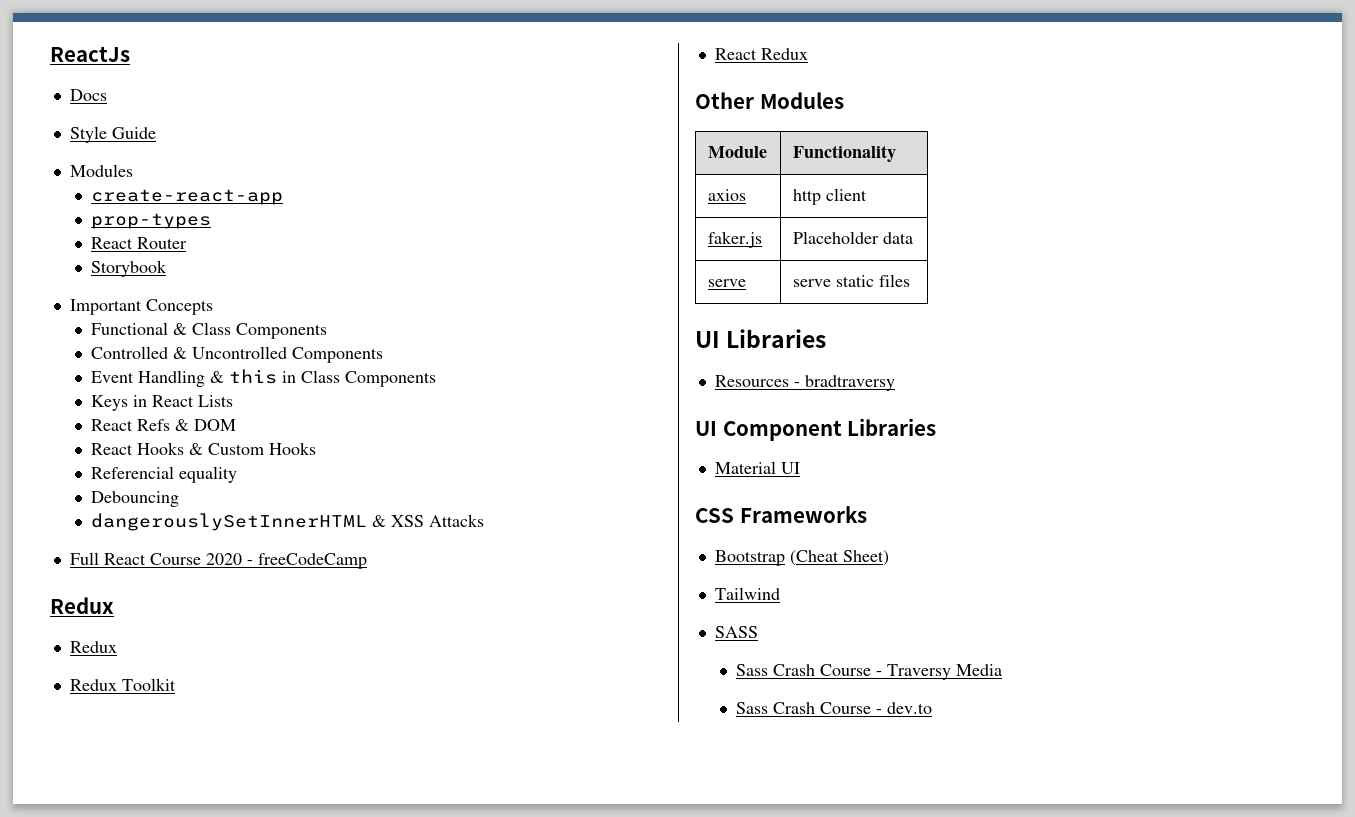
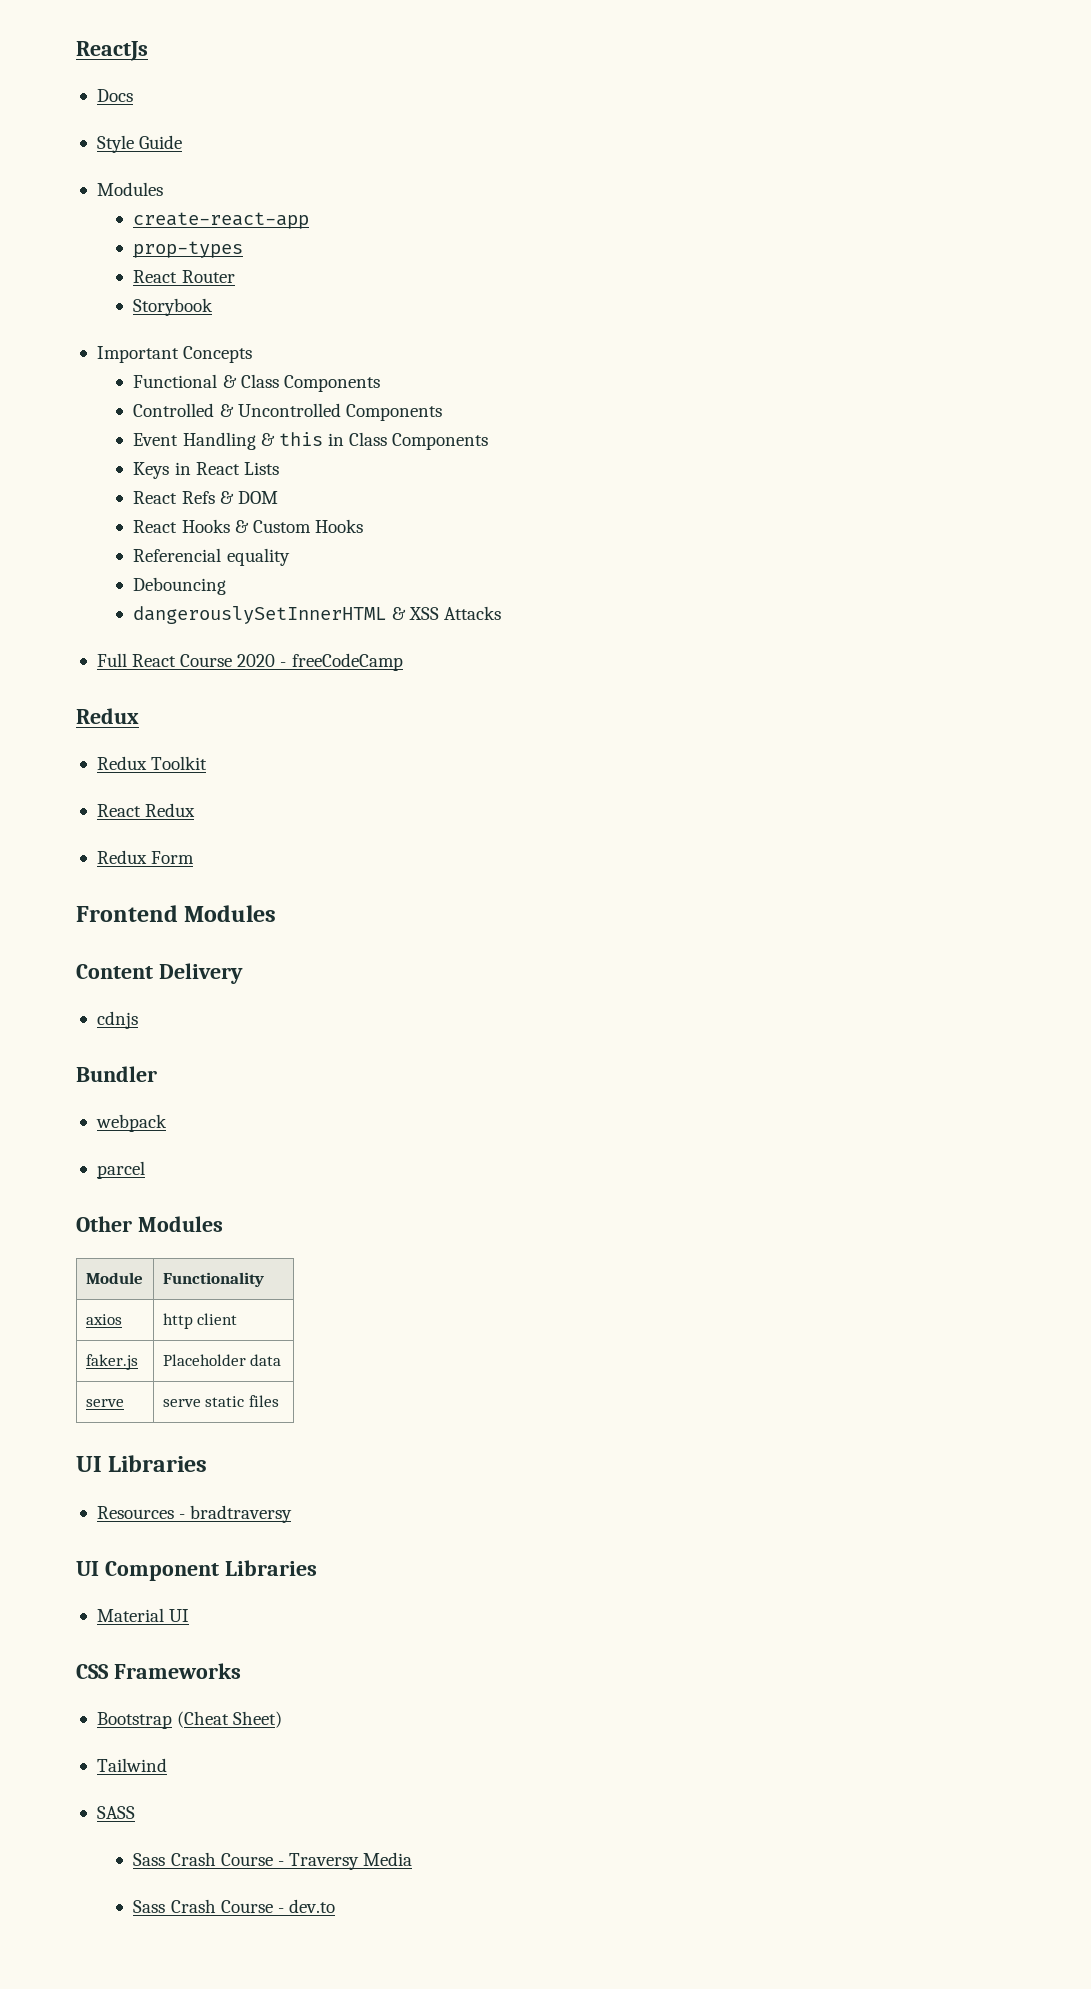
  Full React Course 2020 - freeCodeCamp
- Redux
+ Redux Form
+ Frontend Modules
+ Content Delivery
+ cdnjs
+ Bundler
+ webpack
+ parcel

